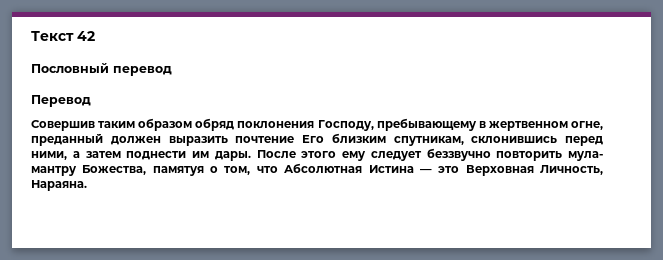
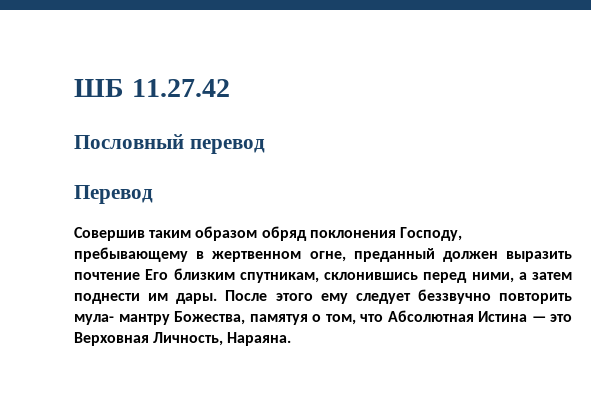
- Текст 42
+ ШБ 11.27.42

